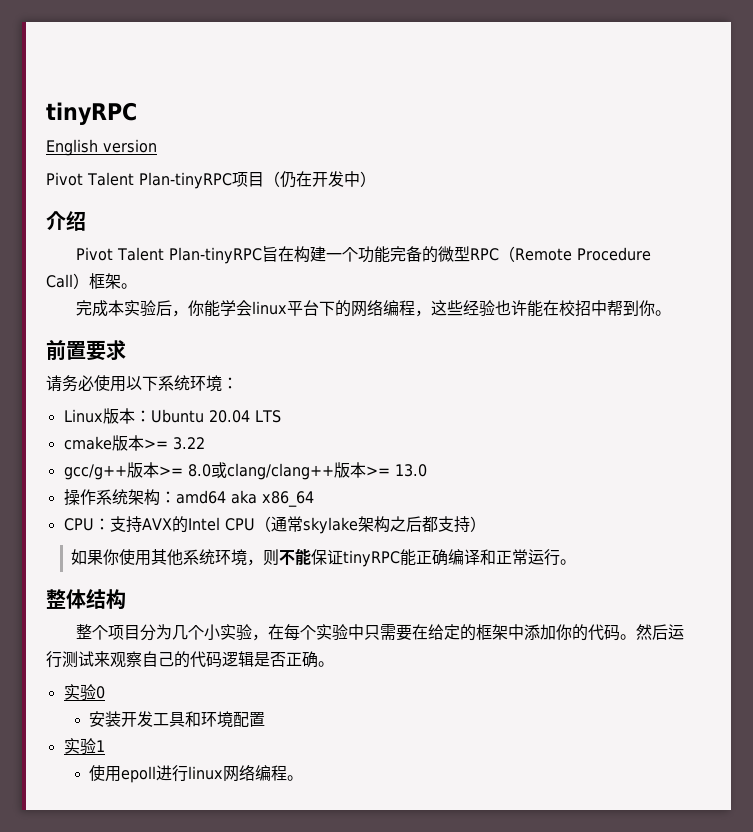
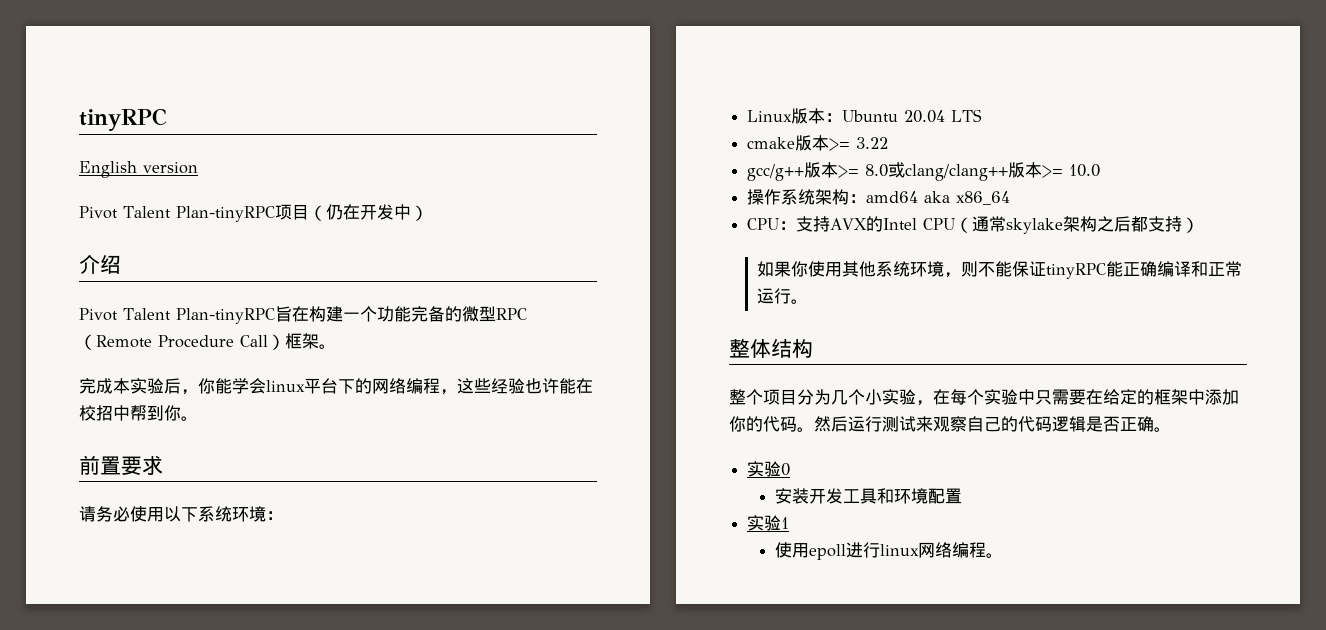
- gcc/g++版本>= 8.0或clang/clang++版本>= 13.0
+ gcc/g++版本>= 8.0或clang/clang++版本>= 10.0

